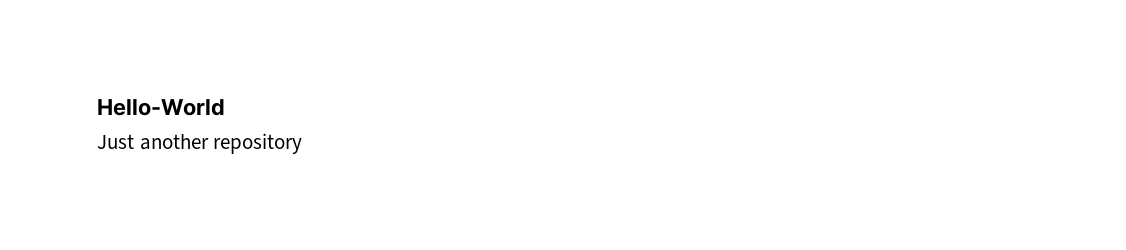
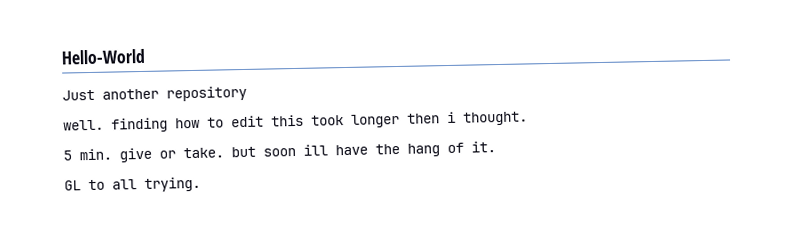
+ well. finding how to edit this took longer then i thought.
+ 5 min. give or take. but soon ill have the hang of it.
+ GL to all trying.

